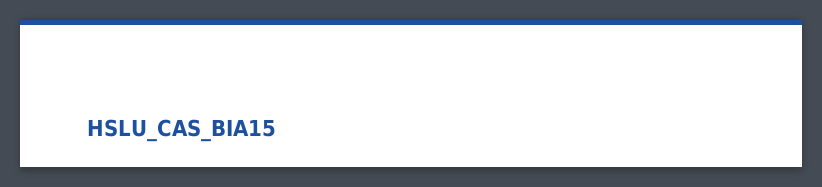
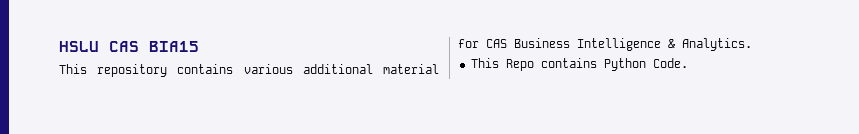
- HSLU_CAS_BIA15
+ HSLU CAS BIA15
+ This repository contains various additional material for CAS Business Intelligence & Analytics.
+ This Repo contains Python Code.

